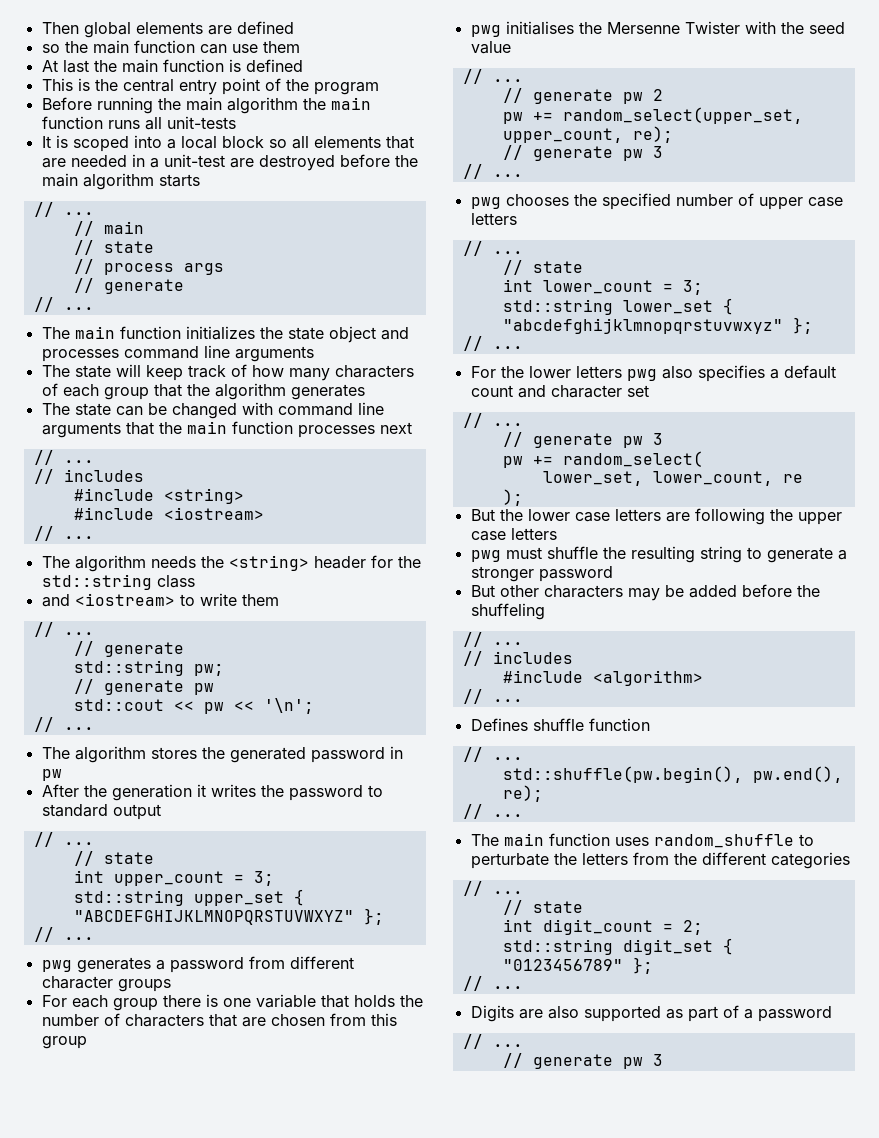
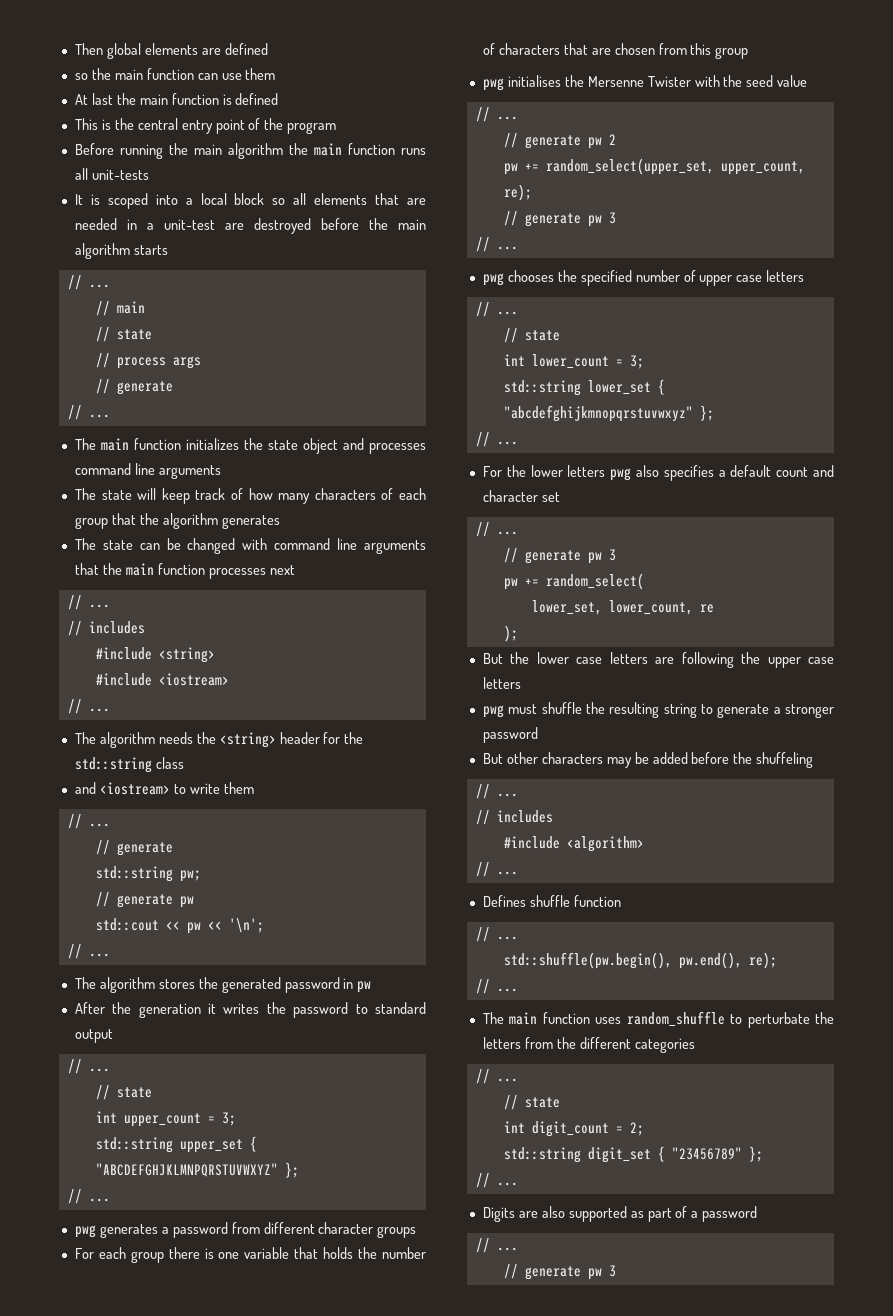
- std::string upper_set { "ABCDEFGHIJKLMNOPQRSTUVWXYZ" };
+ std::string upper_set { "ABCDEFGHJKLMNPQRSTUVWXYZ" };
- std::string lower_set { "abcdefghijklmnopqrstuvwxyz" };
+ std::string lower_set { "abcdefghijkmnopqrstuvwxyz" };
- std::string digit_set { "0123456789" };
+ std::string digit_set { "23456789" };

